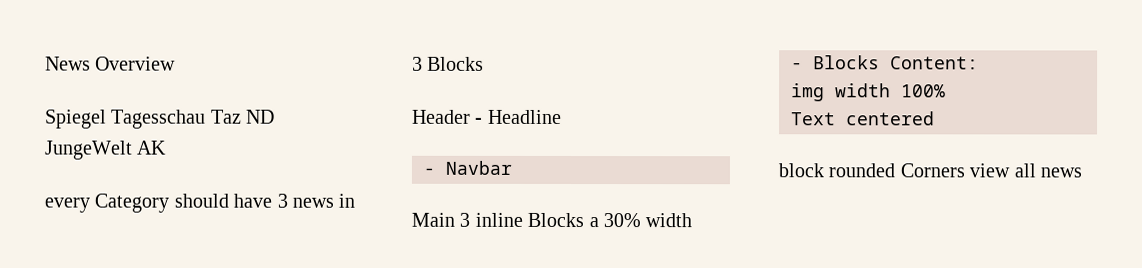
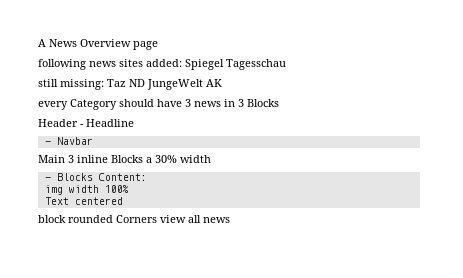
- News Overview
- Spiegel Tagesschau Taz ND JungeWelt AK
+ A News Overview page
+ following news sites added: Spiegel Tagesschau
+ still missing: Taz ND JungeWelt AK

